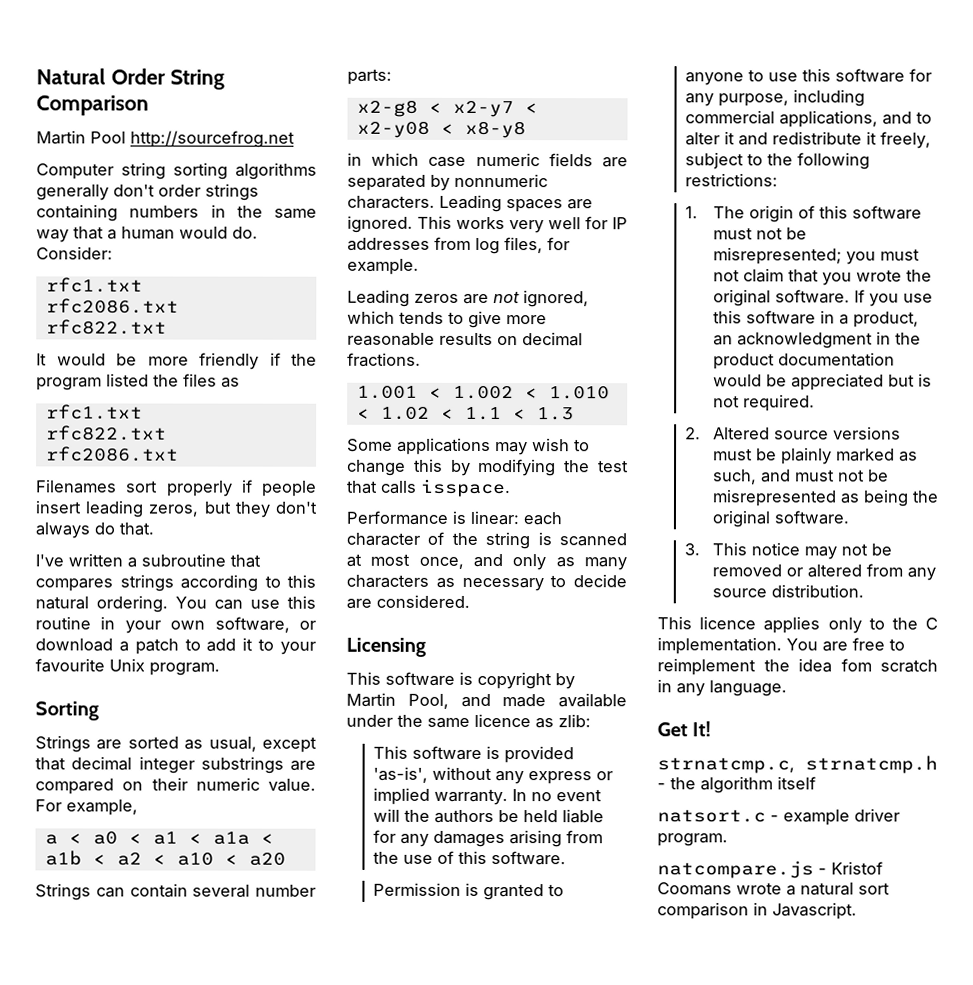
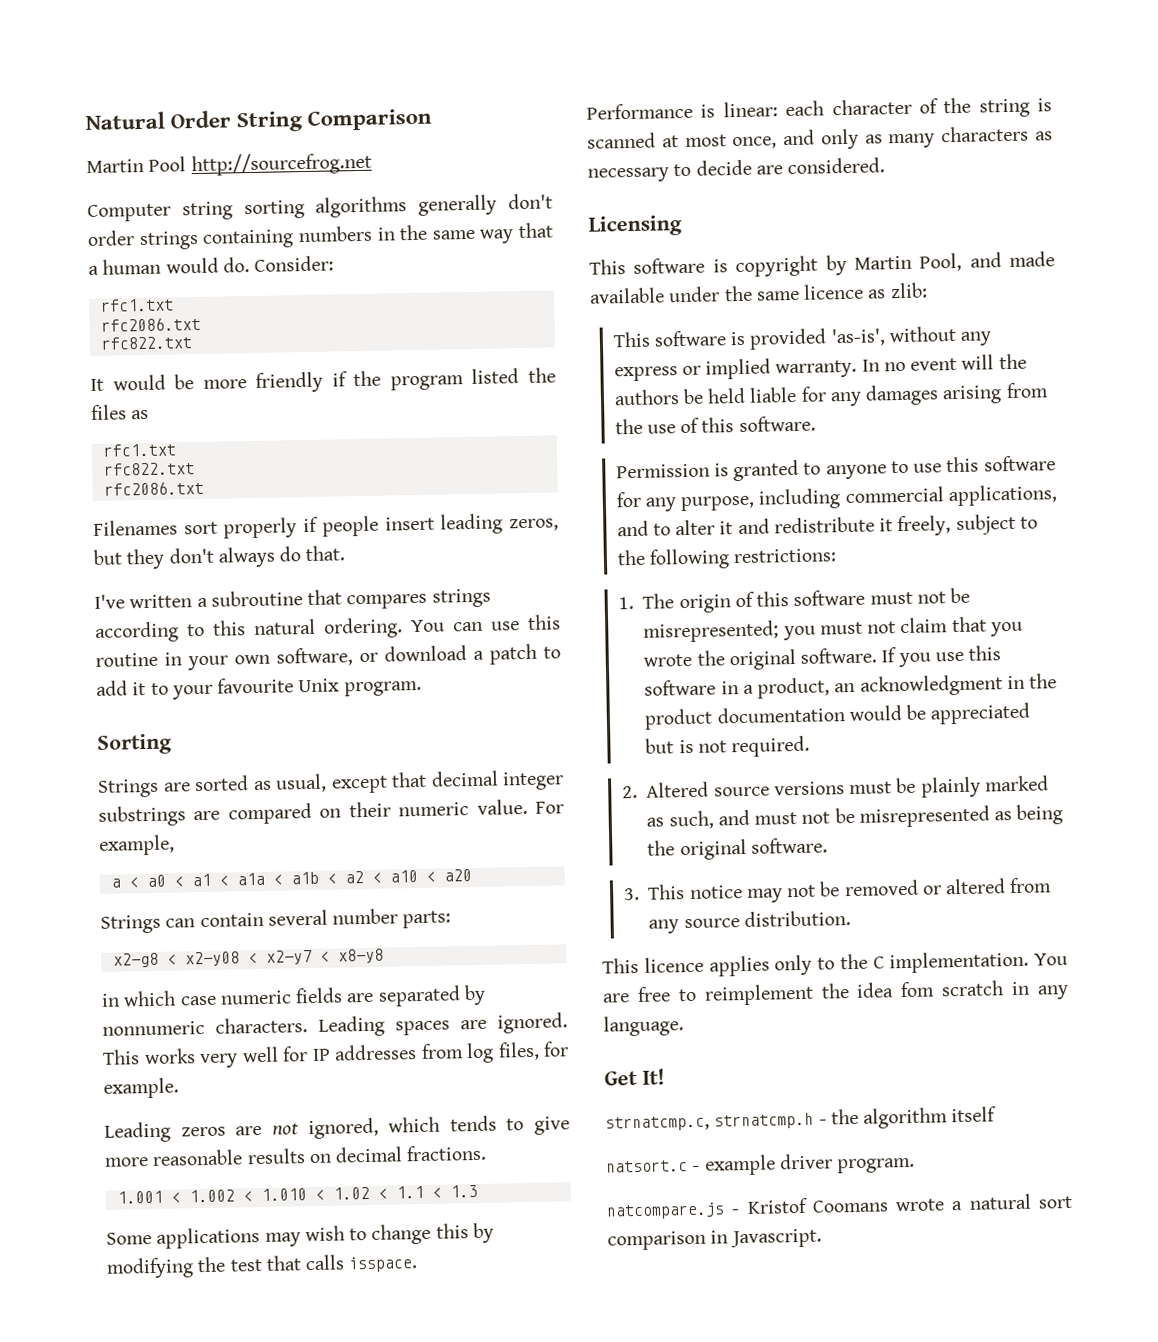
- x2-g8 < x2-y7 < x2-y08 < x8-y8
+ x2-g8 < x2-y08 < x2-y7 < x8-y8

